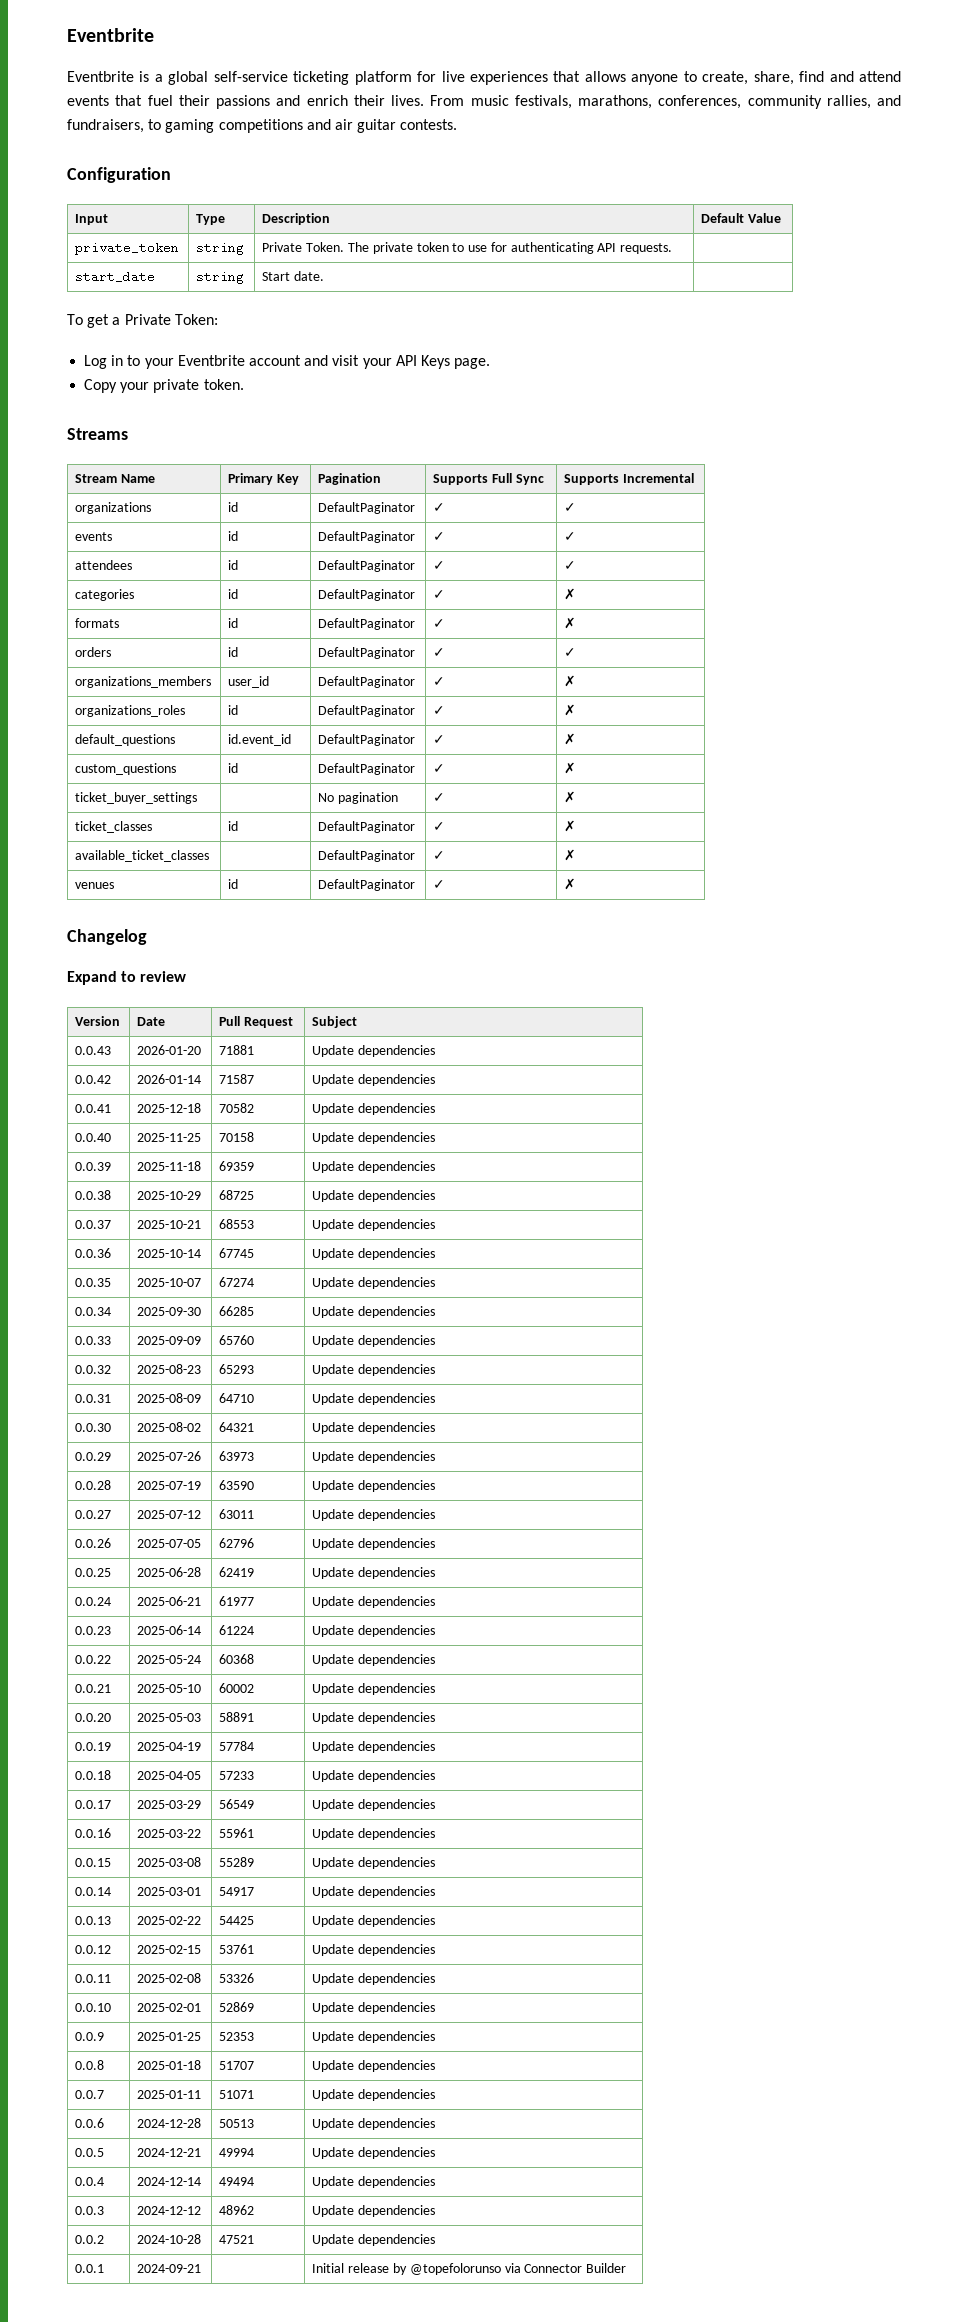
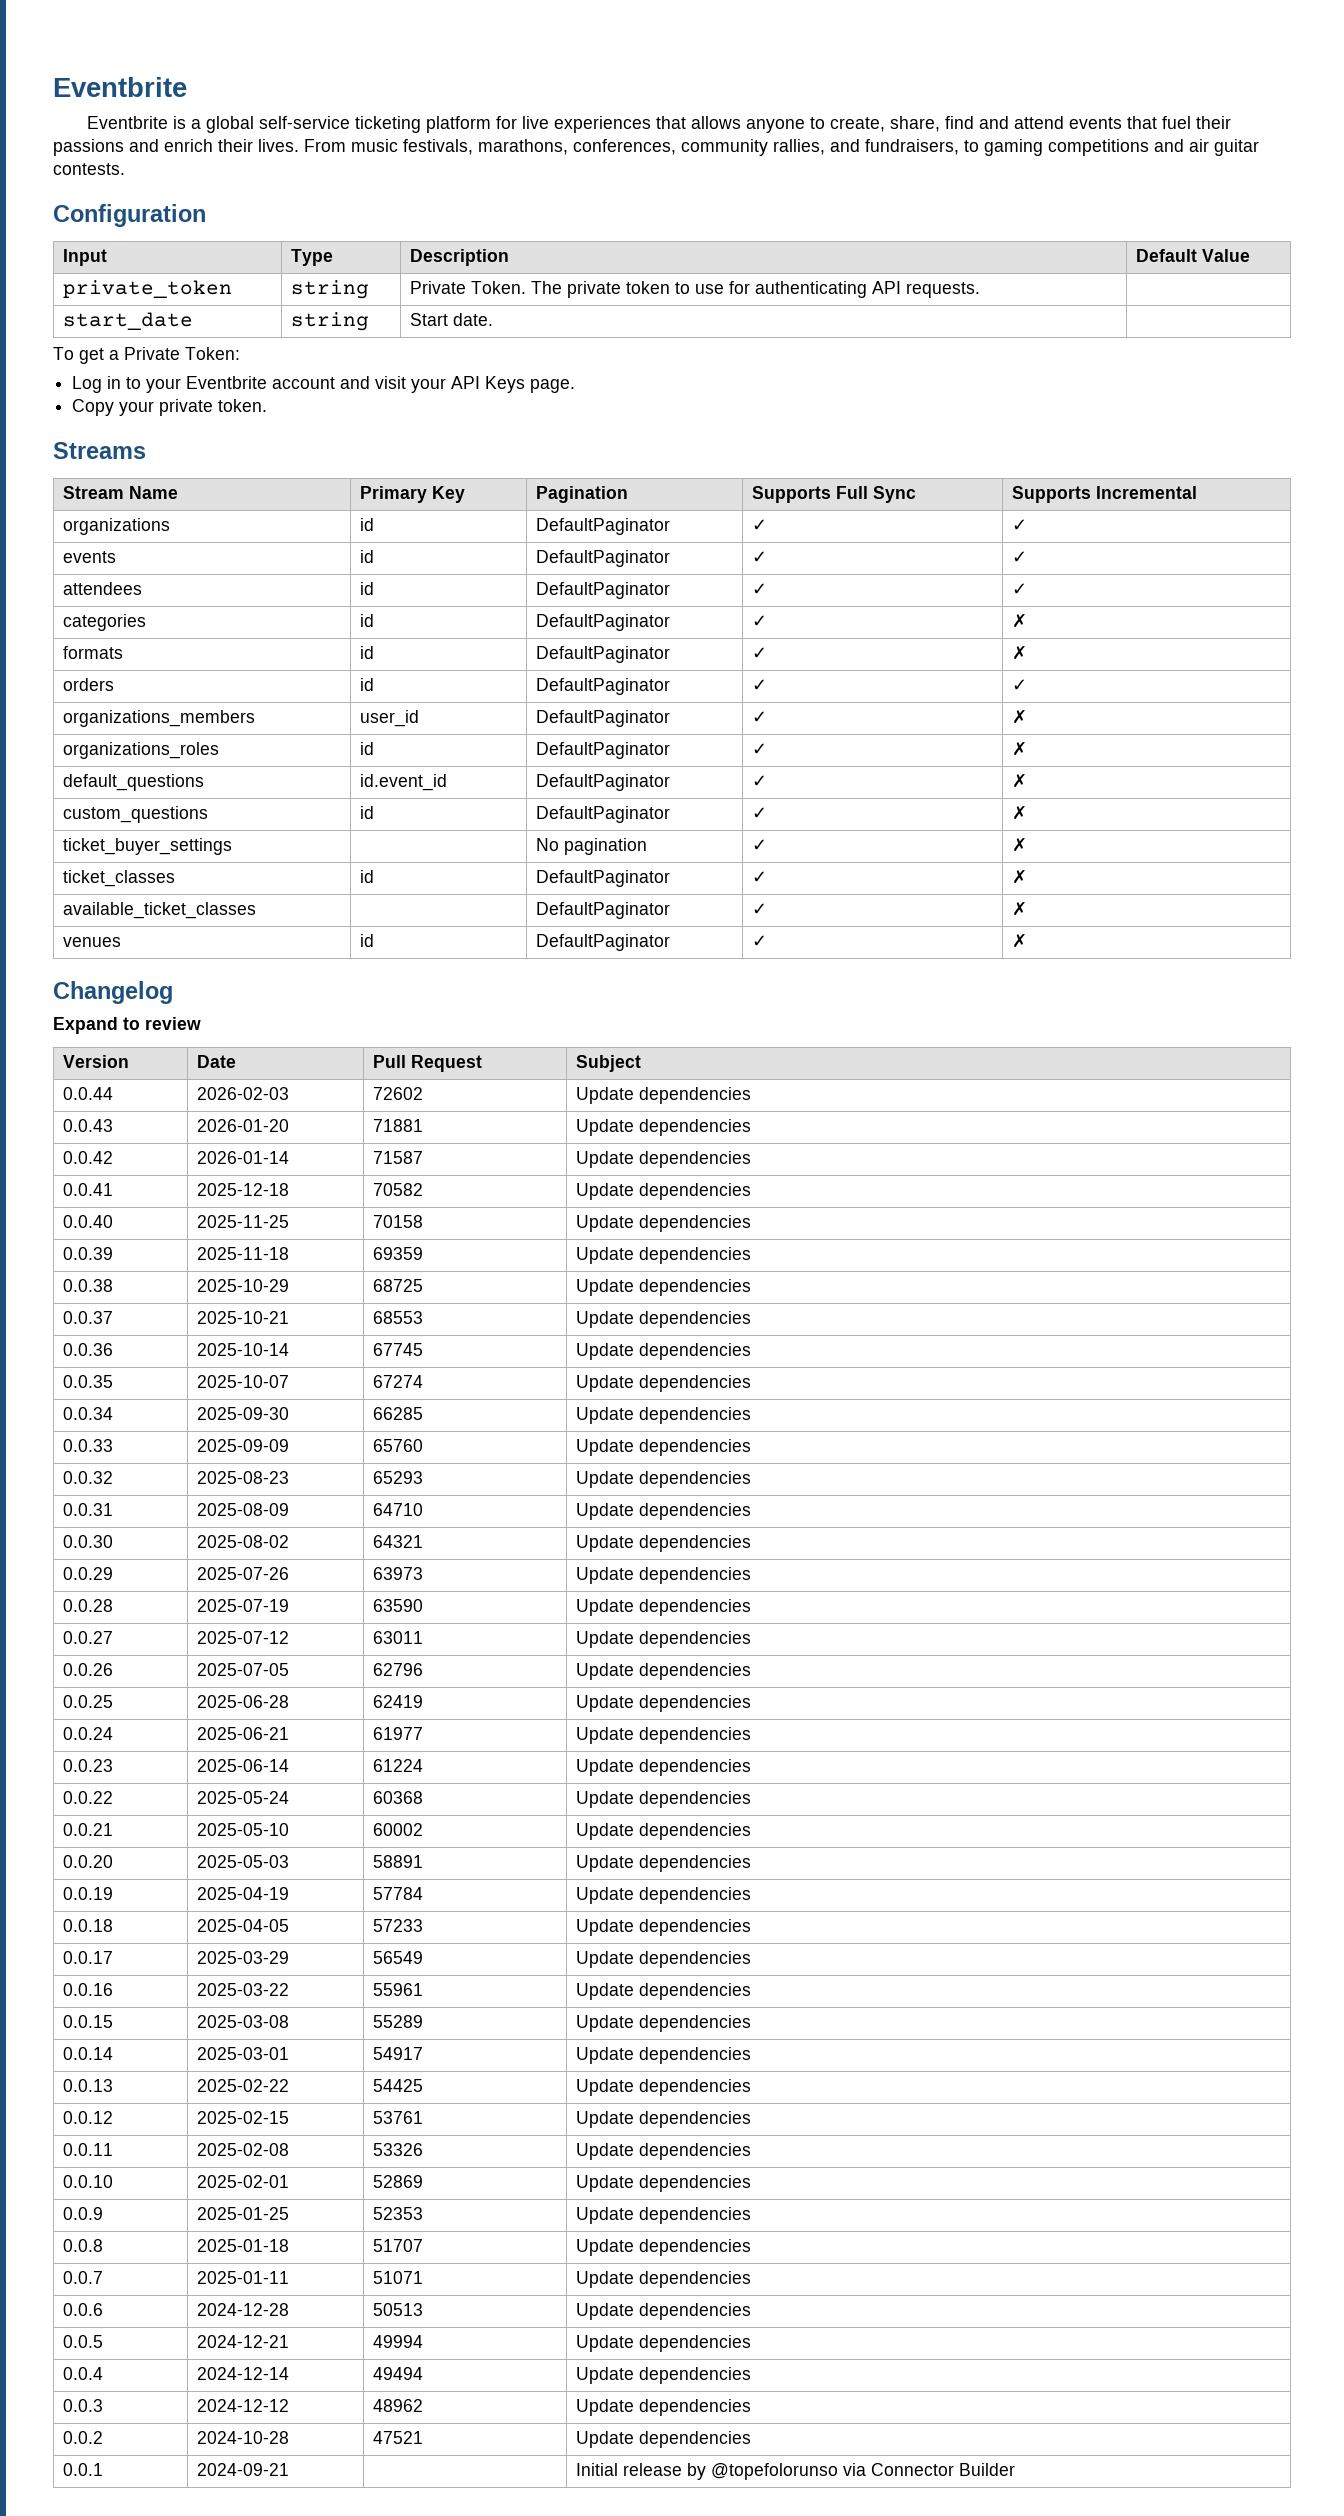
+ 0.0.44 | 2026-02-03 | 72602 | Update dependencies

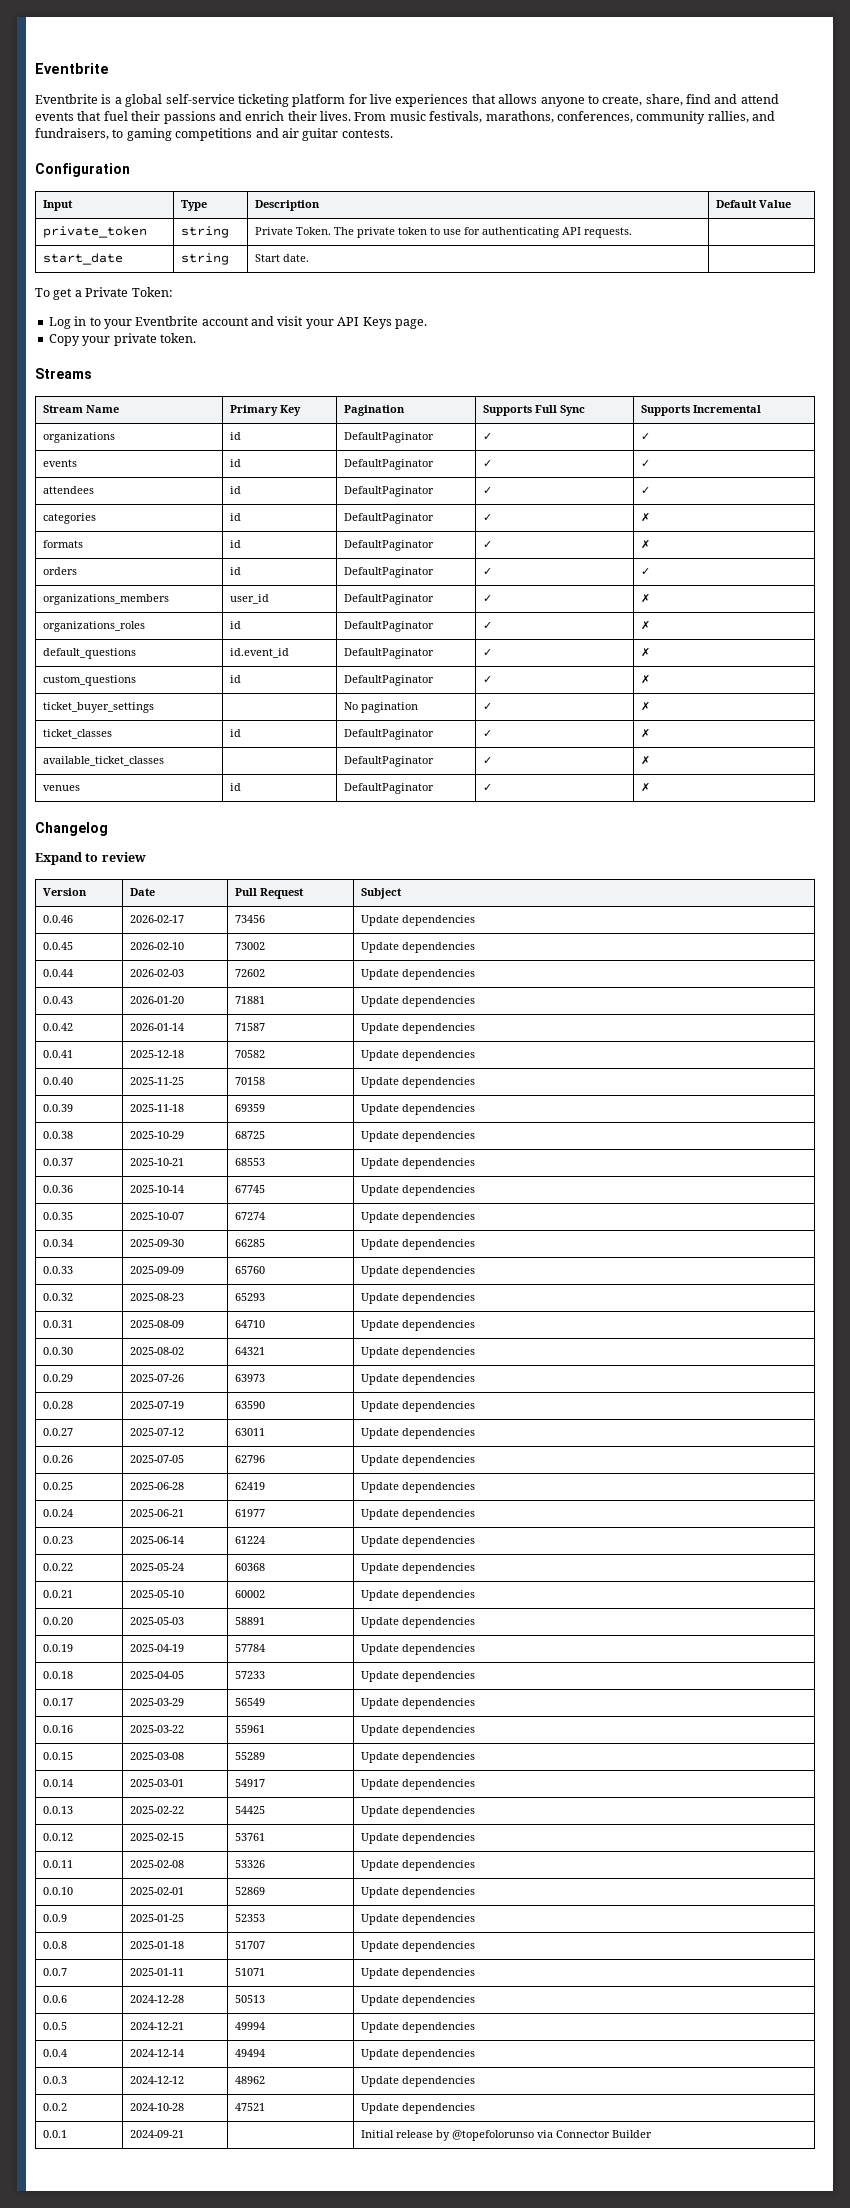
+ 0.0.46 | 2026-02-17 | 73456 | Update dependencies
+ 0.0.45 | 2026-02-10 | 73002 | Update dependencies

